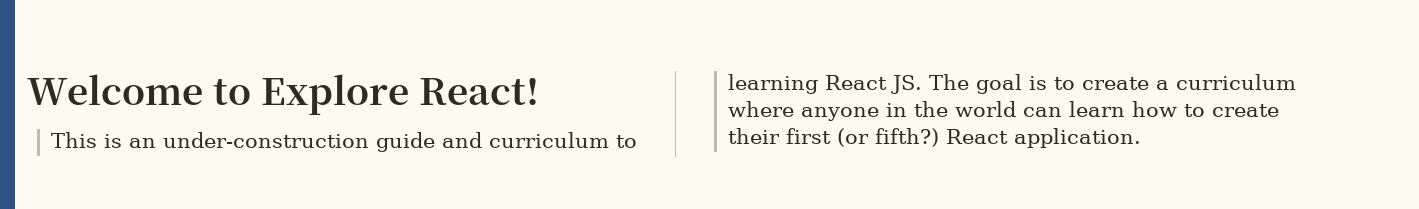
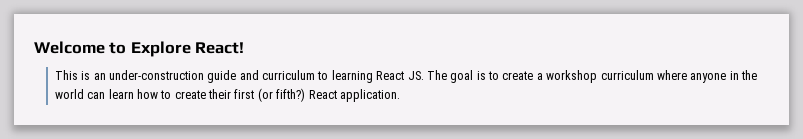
- This is an under-construction guide and curriculum to learning React JS. The goal is to create a curriculum where anyone in the world can learn how to create their first (or fifth?)
+ This is an under-construction guide and curriculum to learning React JS. The goal is to create a workshop curriculum where anyone in the world can learn how to create their first (or fifth?)

